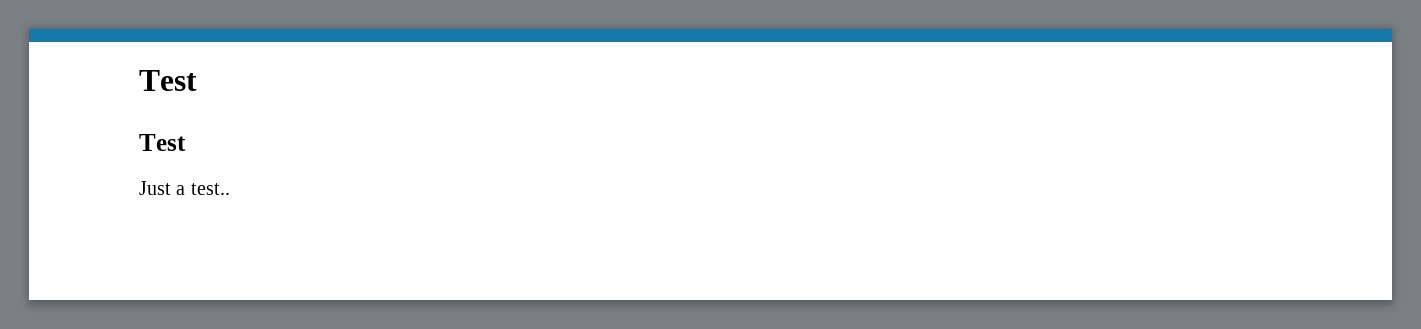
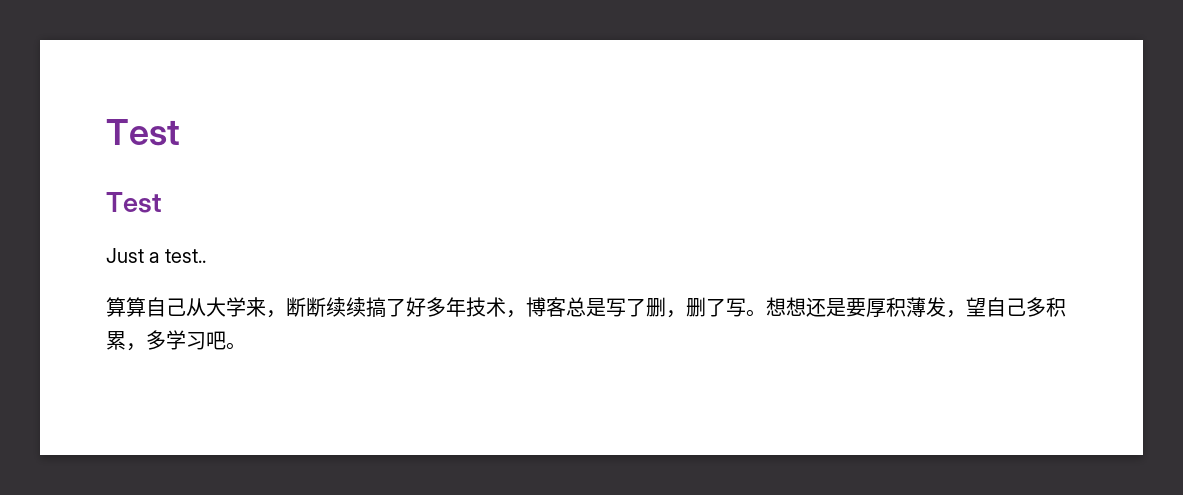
+ 算算自己从大学来，断断续续搞了好多年技术，博客总是写了删，删了写。想想还是要厚积薄发，望自己多积累，多学习吧。

